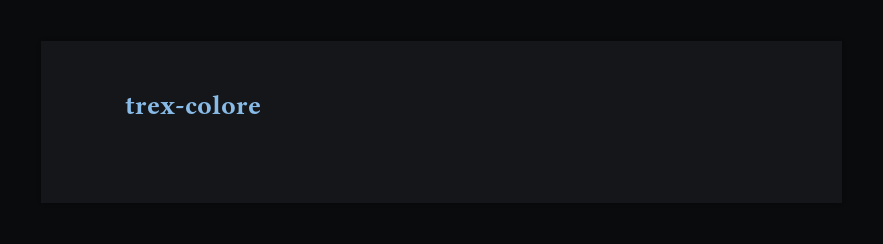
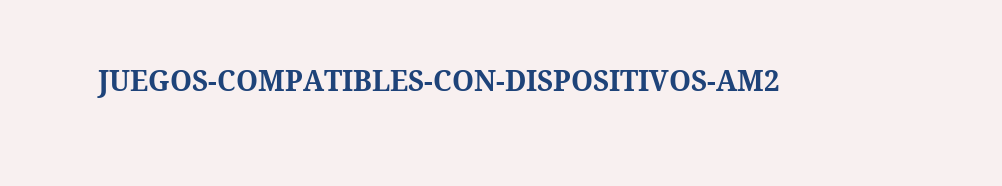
- trex-colore
+ JUEGOS-COMPATIBLES-CON-DISPOSITIVOS-AM2

